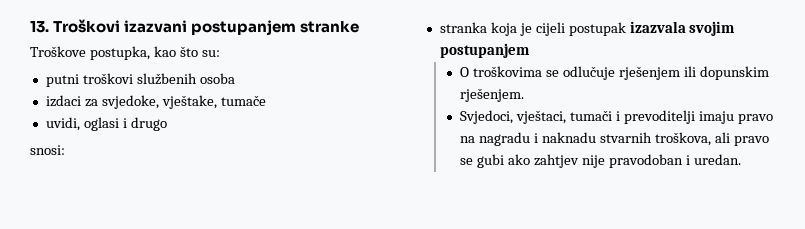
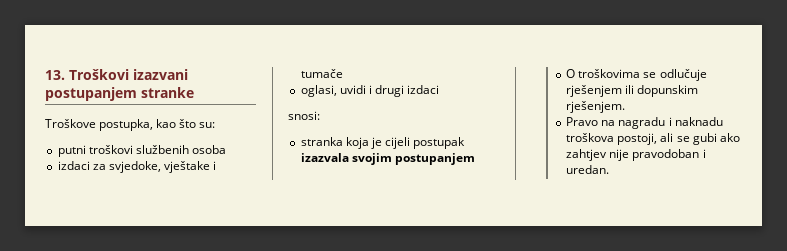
- izdaci za svjedoke, vještake, tumače
+ izdaci za svjedoke, vještake i tumače
- uvidi, oglasi i drugo
+ oglasi, uvidi i drugi izdaci
- Svjedoci, vještaci, tumači i prevoditelji imaju pravo na nagradu i naknadu stvarnih troškova, ali pravo se gubi ako zahtjev nije pravodoban i uredan.
+ Pravo na nagradu i naknadu troškova postoji, ali se gubi ako zahtjev nije pravodoban i uredan.

